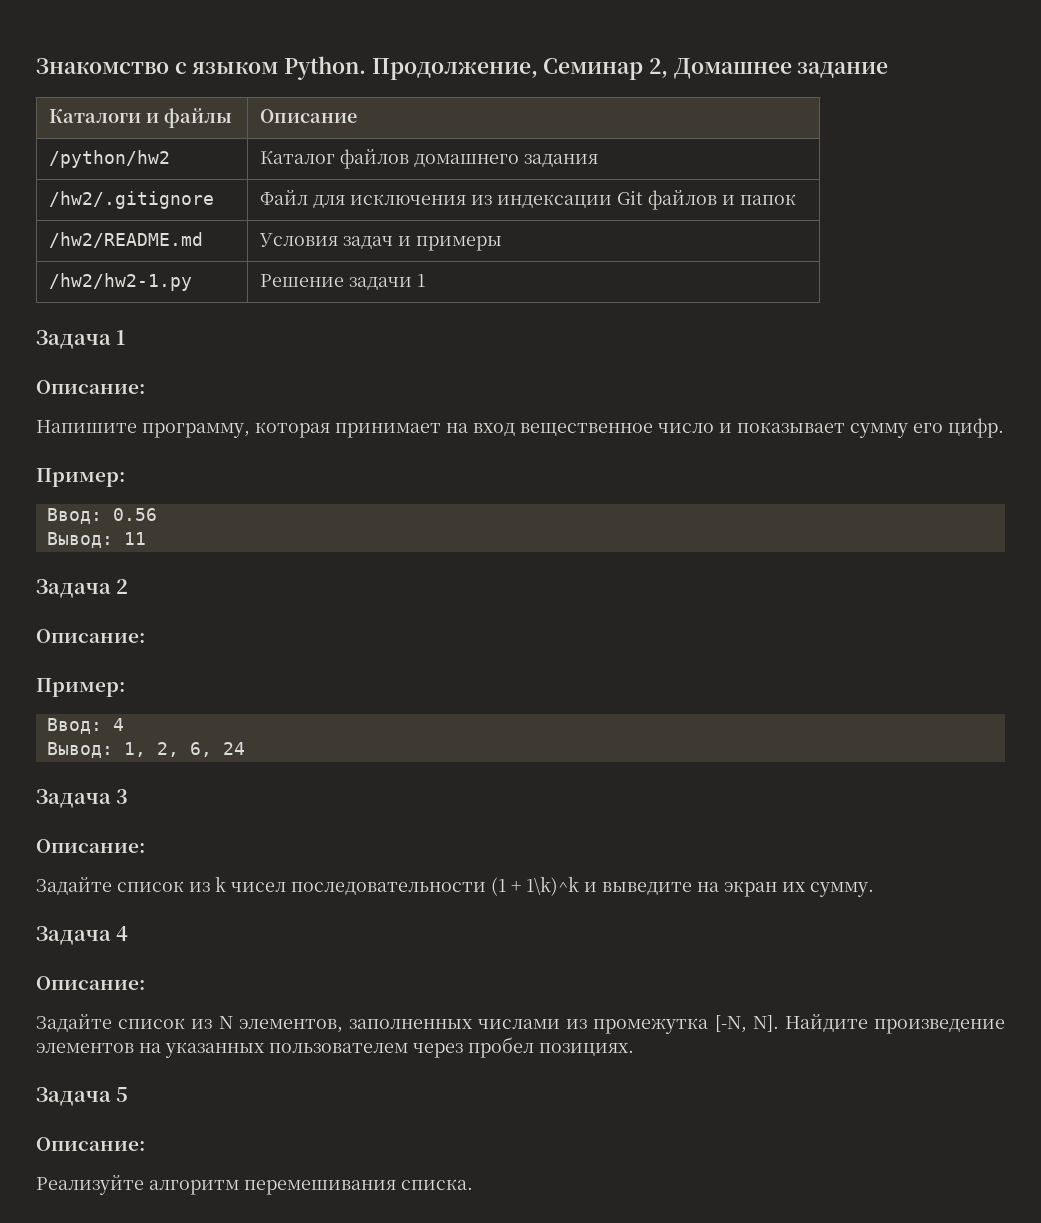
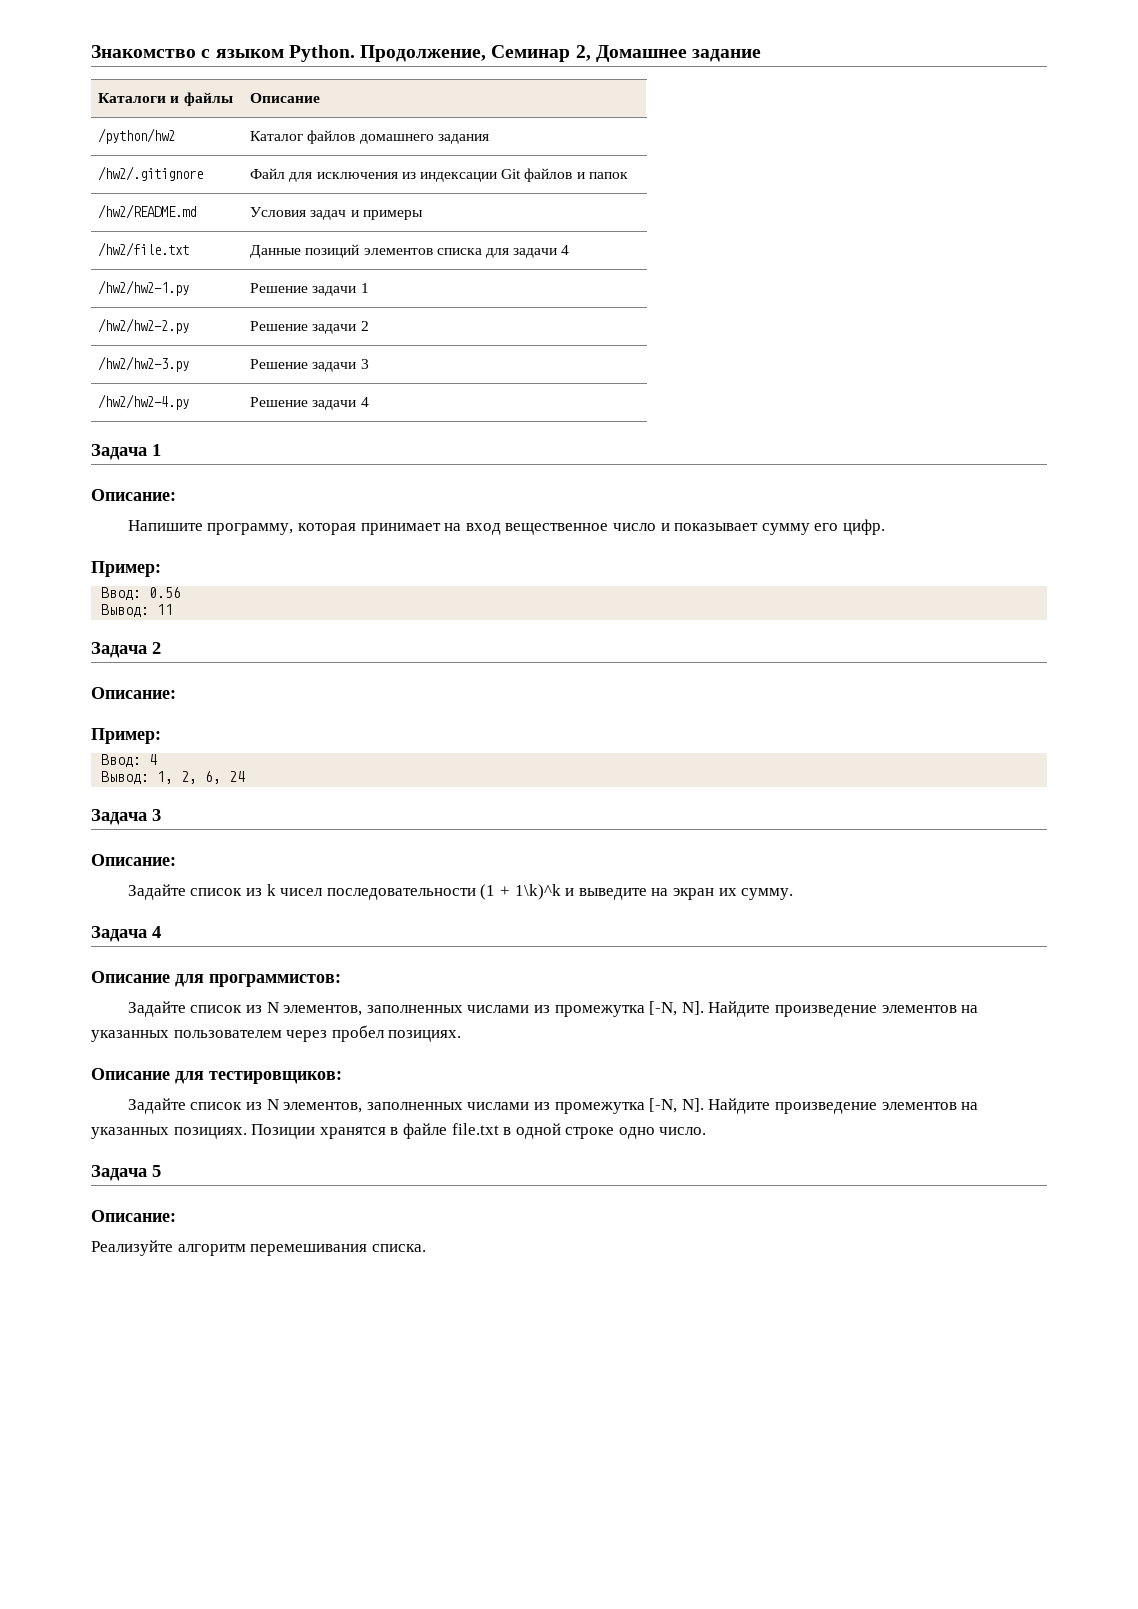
+ /hw2/file.txt | Данные позиций элементов списка для задачи 4
  /hw2/hw2-1.py | Решение задачи 1
+ /hw2/hw2-2.py | Решение задачи 2
+ /hw2/hw2-3.py | Решение задачи 3
+ /hw2/hw2-4.py | Решение задачи 4
  Задача 4
- Описание:
+ Описание для программистов:
+ Описание для тестировщиков:
+ Задайте список из N элементов, заполненных числами из промежутка [-N, N]. Найдите произведение элементов на указанных позициях. Позиции хранятся в файле file.txt в одной строке одно число.

